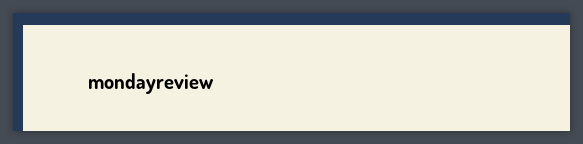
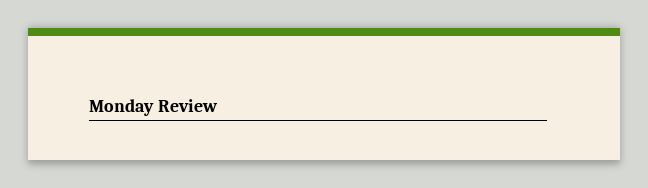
- mondayreview
+ Monday Review

